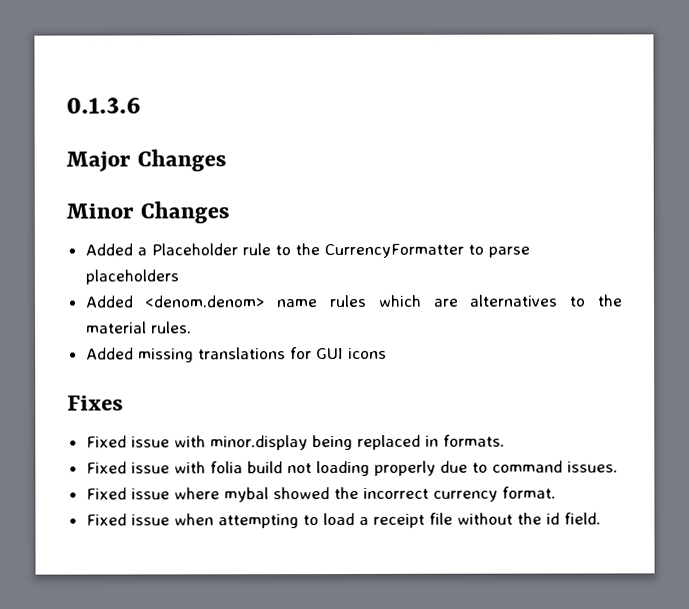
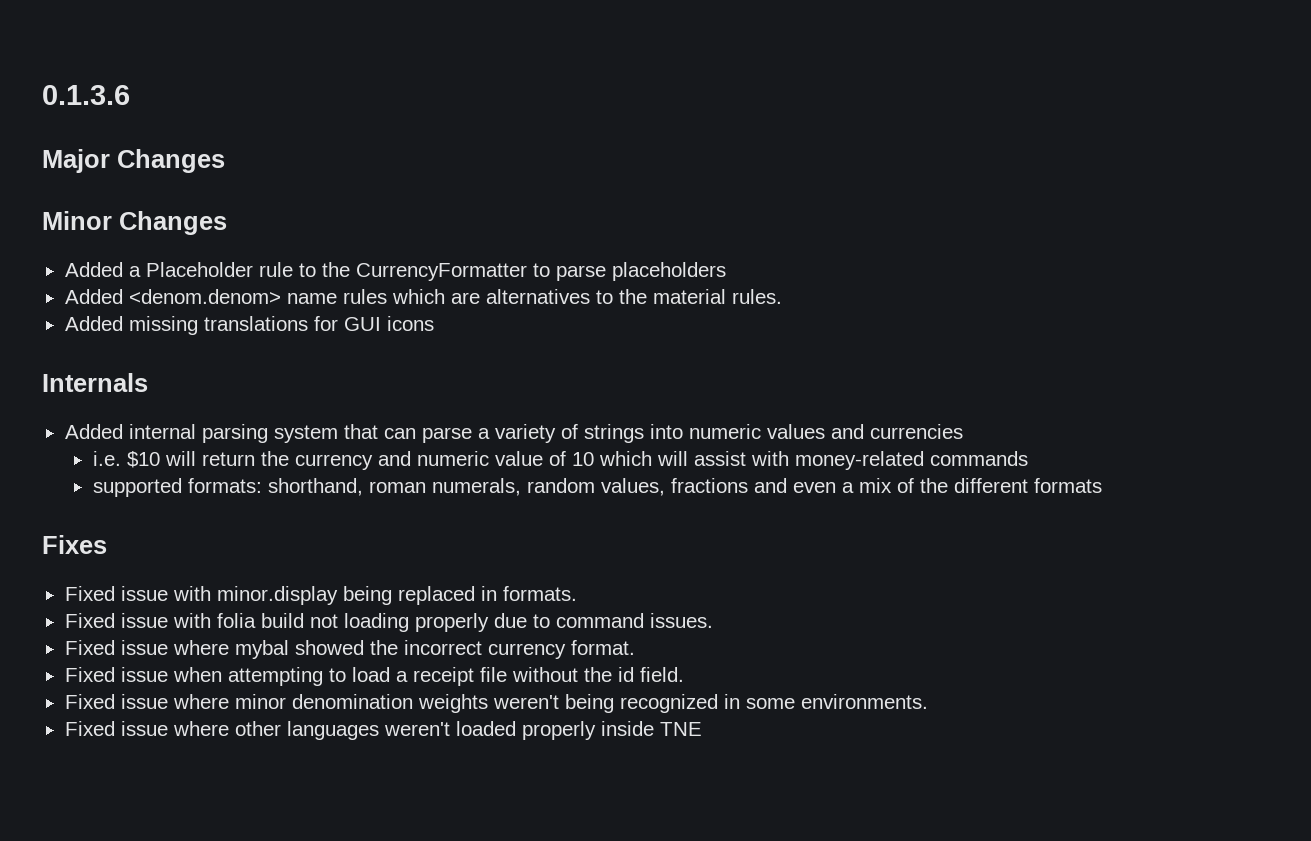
+ Internals
+ Added internal parsing system that can parse a variety of strings into numeric values and currencies
+ i.e. $10 will return the currency and numeric value of 10 which will assist with money-related commands
+ supported formats: shorthand, roman numerals, random values, fractions and even a mix of the different formats
+ Fixed issue where minor denomination weights weren't being recognized in some environments.
+ Fixed issue where other languages weren't loaded properly inside TNE

